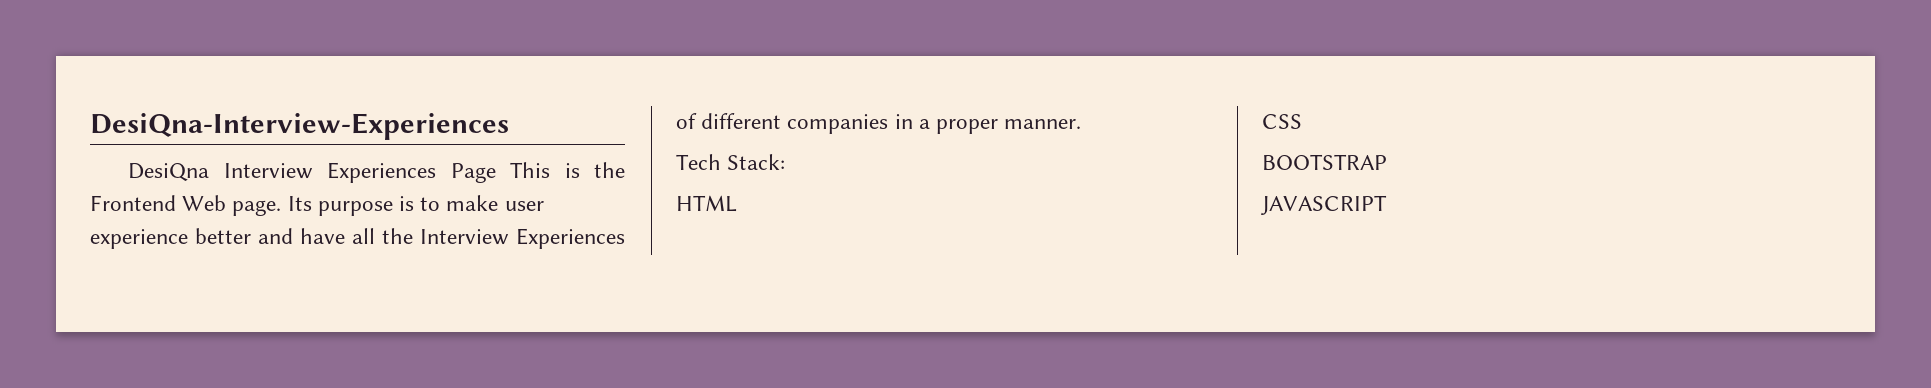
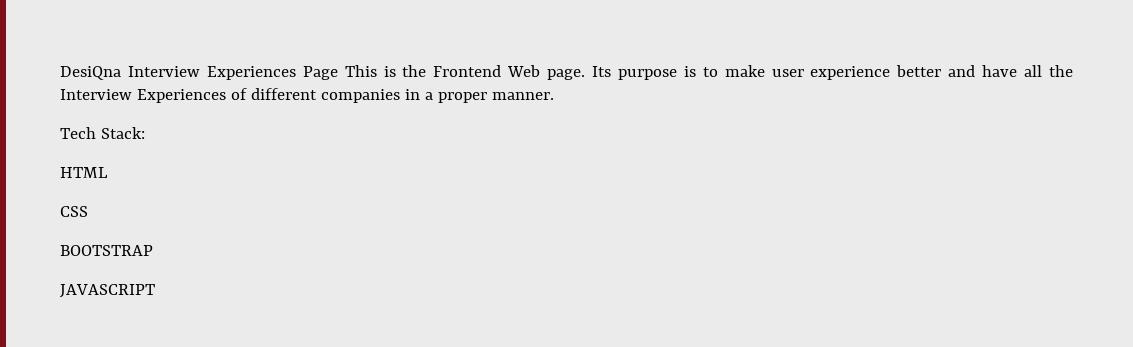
- DesiQna-Interview-Experiences

